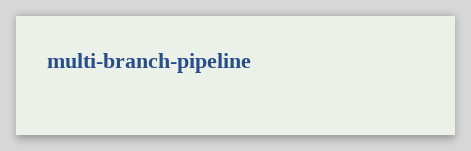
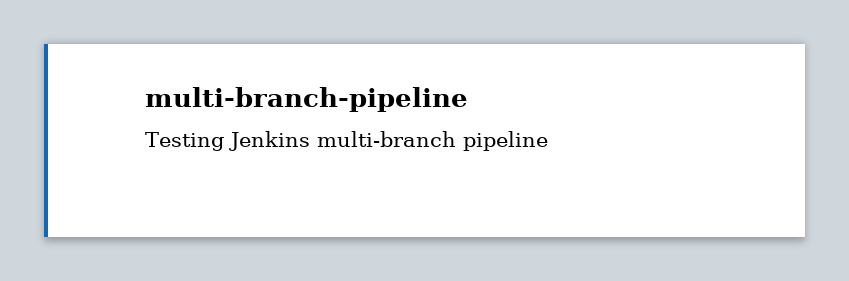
+ Testing Jenkins multi-branch pipeline

